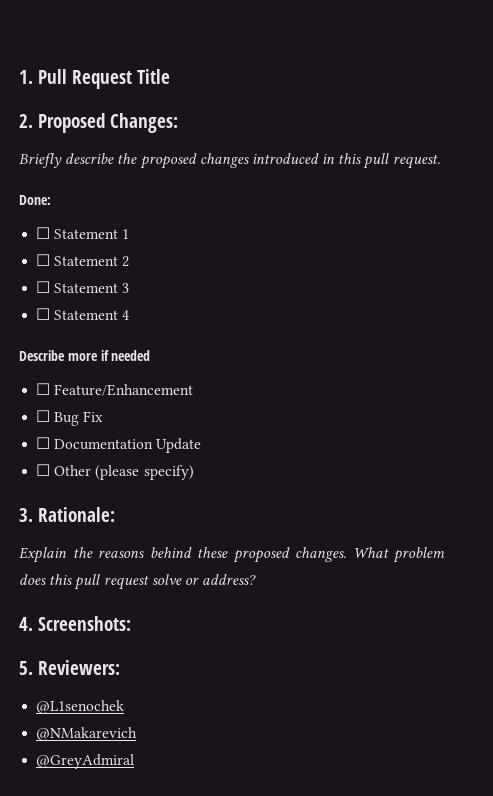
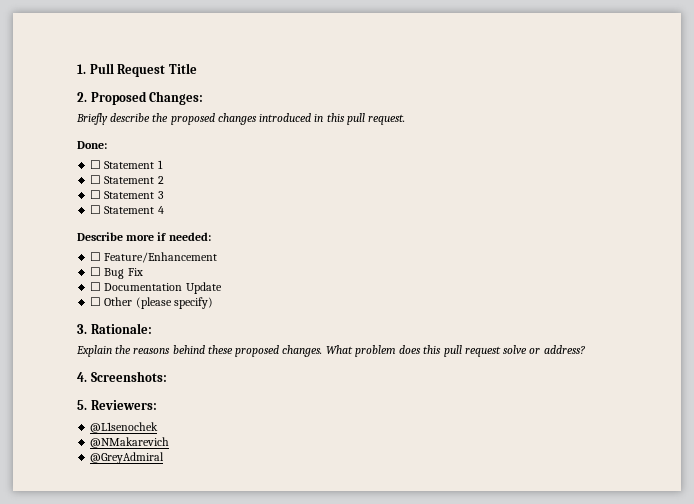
- Describe more if needed
+ Describe more if needed:

